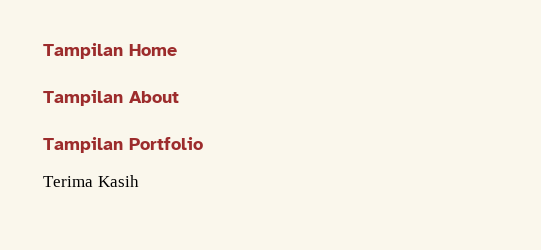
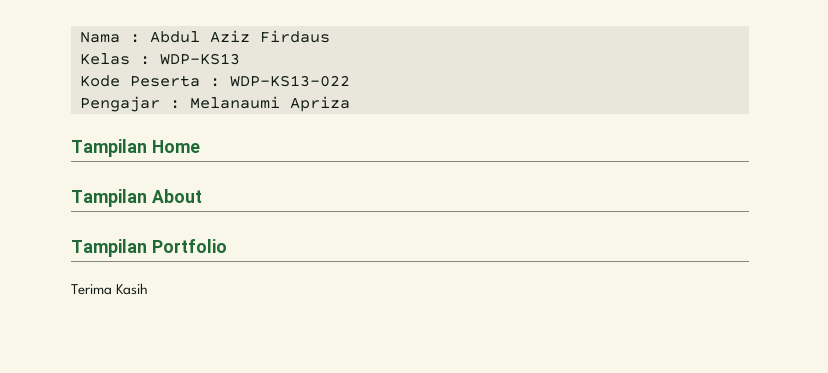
+ Nama : Abdul Aziz Firdaus
+ Kelas : WDP-KS13
+ Kode Peserta : WDP-KS13-022
+ Pengajar : Melanaumi Apriza

